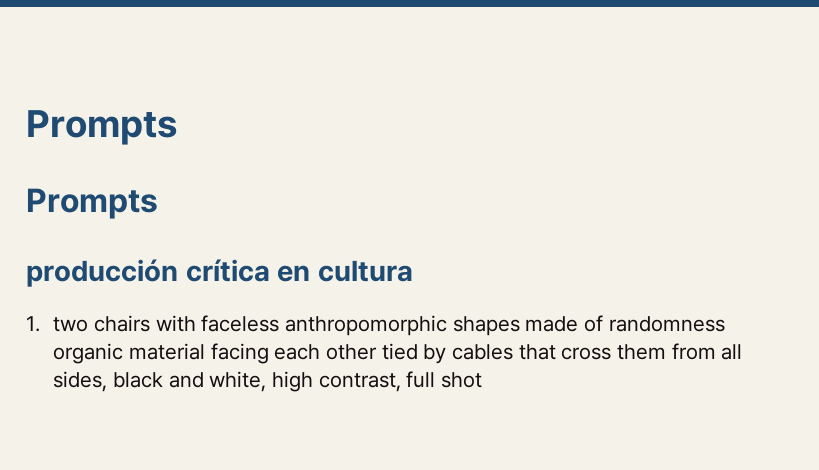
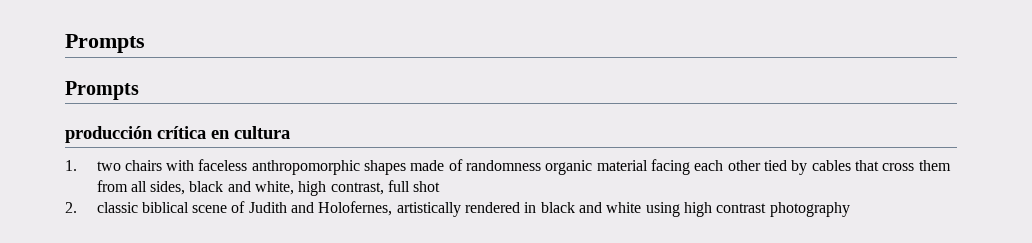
+ 2. classic biblical scene of Judith and Holofernes, artistically rendered in black and white using high contrast photography

